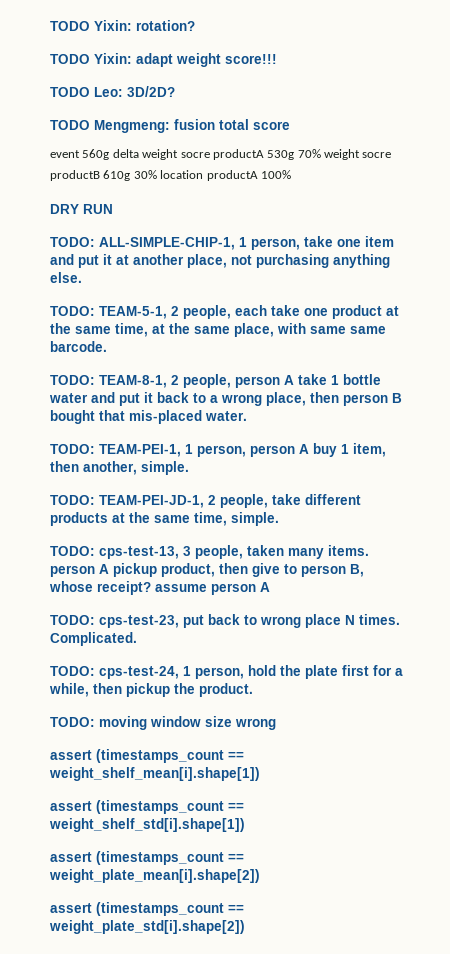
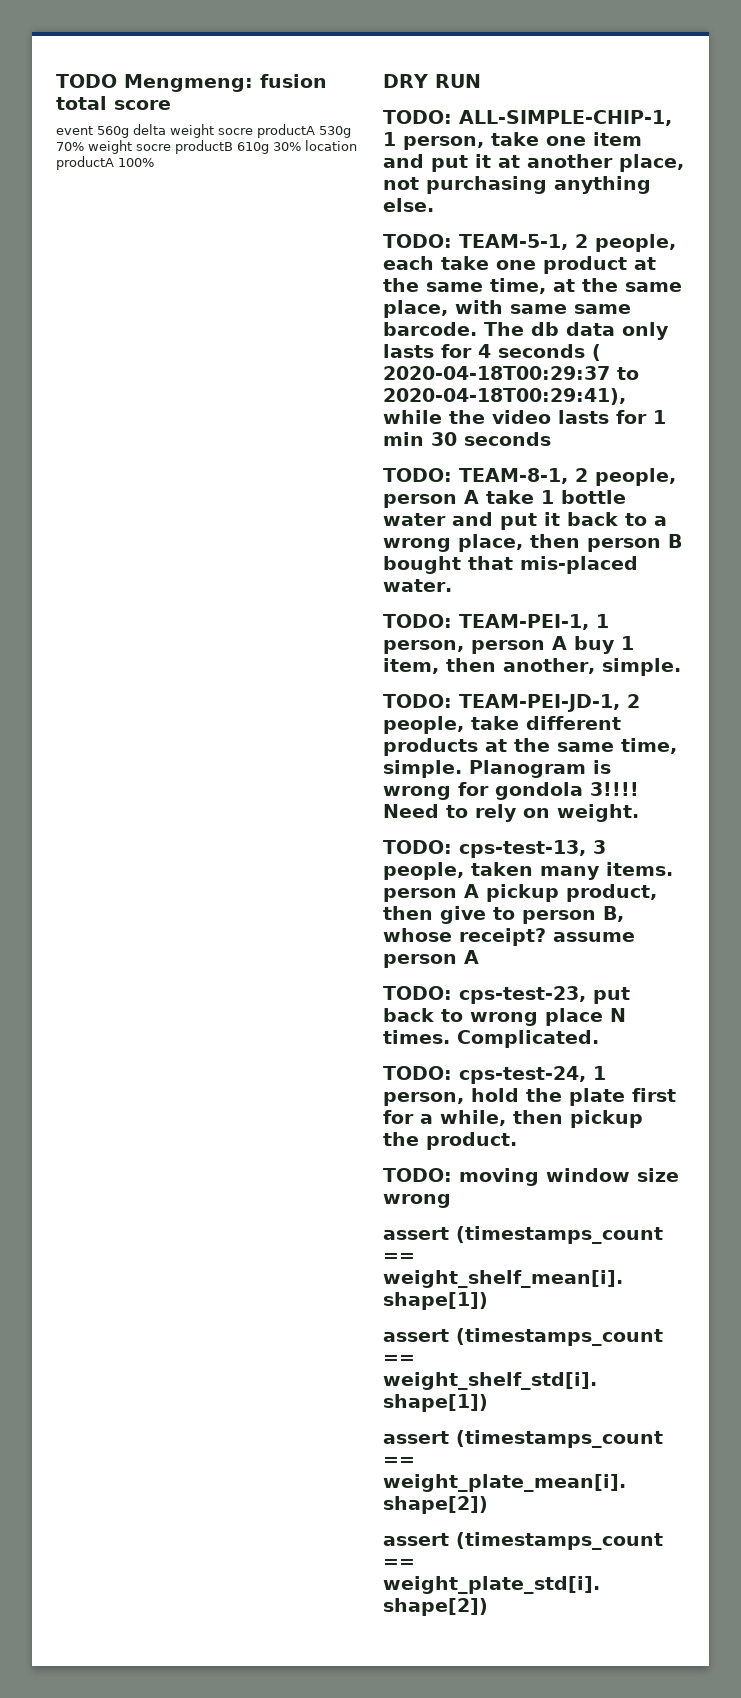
- TODO Yixin: rotation?
- TODO Yixin: adapt weight score!!!
- TODO Leo: 3D/2D?
+ The db data only lasts for 4 seconds ( 2020-04-18T00:29:37 to 2020-04-18T00:29:41), while the video lasts for 1 min 30 seconds
+ Planogram is wrong for gondola 3!!!! Need to rely on weight.

